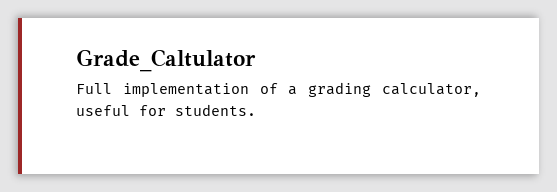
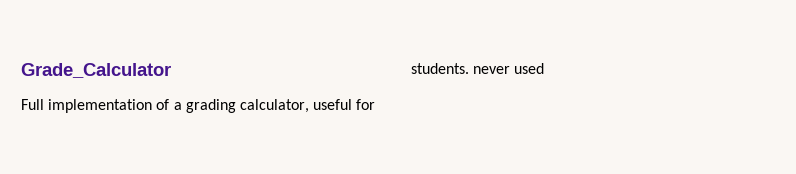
- Grade_Caltulator
+ Grade_Calculator
- Full implementation of a grading calculator, useful for students.
+ Full implementation of a grading calculator, useful for students. never used

